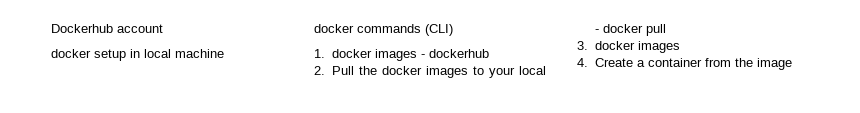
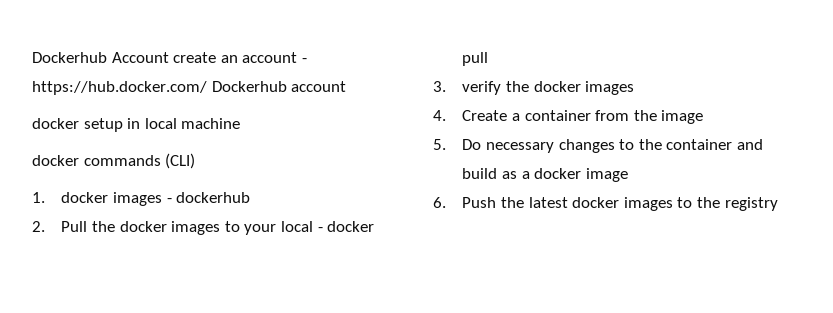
- Dockerhub account
+ Dockerhub Account create an account - https://hub.docker.com/ Dockerhub account
- 3. docker images
+ 3. verify the docker images
+ 5. Do necessary changes to the container and build as a docker image
+ 6. Push the latest docker images to the registry

